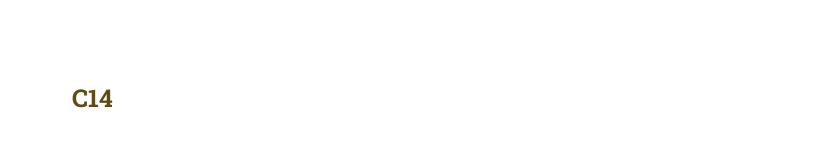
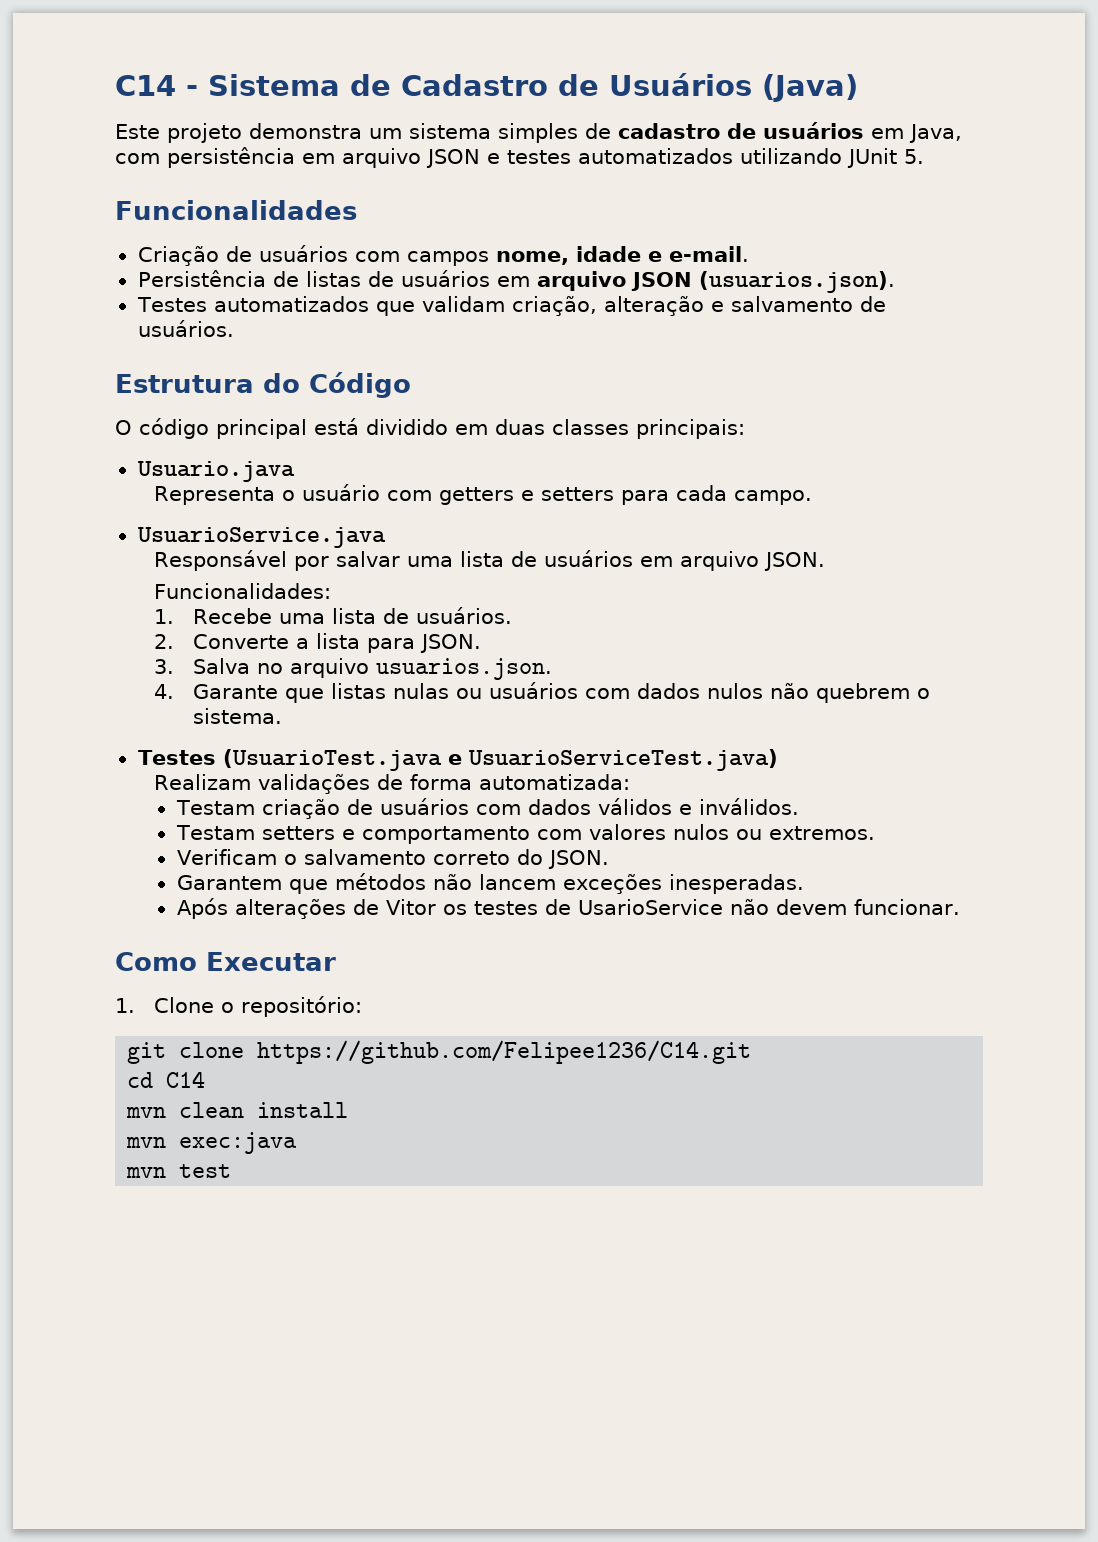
- C14
+ C14 - Sistema de Cadastro de Usuários (Java)
+ Este projeto demonstra um sistema simples de cadastro de usuários em Java, com persistência em arquivo JSON e testes automatizados utilizando JUnit 5.
+ Funcionalidades
+ Criação de usuários com campos nome, idade e e-mail.
+ Persistência de listas de usuários em arquivo JSON (usuarios.json).
+ Testes automatizados que validam criação, alteração e salvamento de usuários.
+ Estrutura do Código
+ O código principal está dividido em duas classes principais:
+ Usuario.java
+ Representa o usuário com getters e setters para cada campo.
+ UsuarioService.java
+ Responsável por salvar uma lista de usuários em arquivo JSON.
+ Funcionalidades:
+ 1. Recebe uma lista de usuários.
+ 2. Converte a lista para JSON.
+ 3. Salva no arquivo usuarios.json.
+ 4. Garante que listas nulas ou usuários com dados nulos não quebrem o sistema.
+ Testes (UsuarioTest.java e UsuarioServiceTest.java)
+ Realizam validações de forma automatizada:
+ Testam criação de usuários com dados válidos e inválidos.
+ Testam setters e comportamento com valores nulos ou extremos.
+ Verificam o salvamento correto do JSON.
+ Garantem que métodos não lancem exceções inesperadas.
+ Após alterações de Vitor os testes de UsarioService não devem funcionar.
+ Como Executar
+ 1. Clone o repositório:
+ git clone https://github.com/Felipee1236/C14.git
+ cd C14
+ mvn clean install
+ mvn exec:java
+ mvn test

